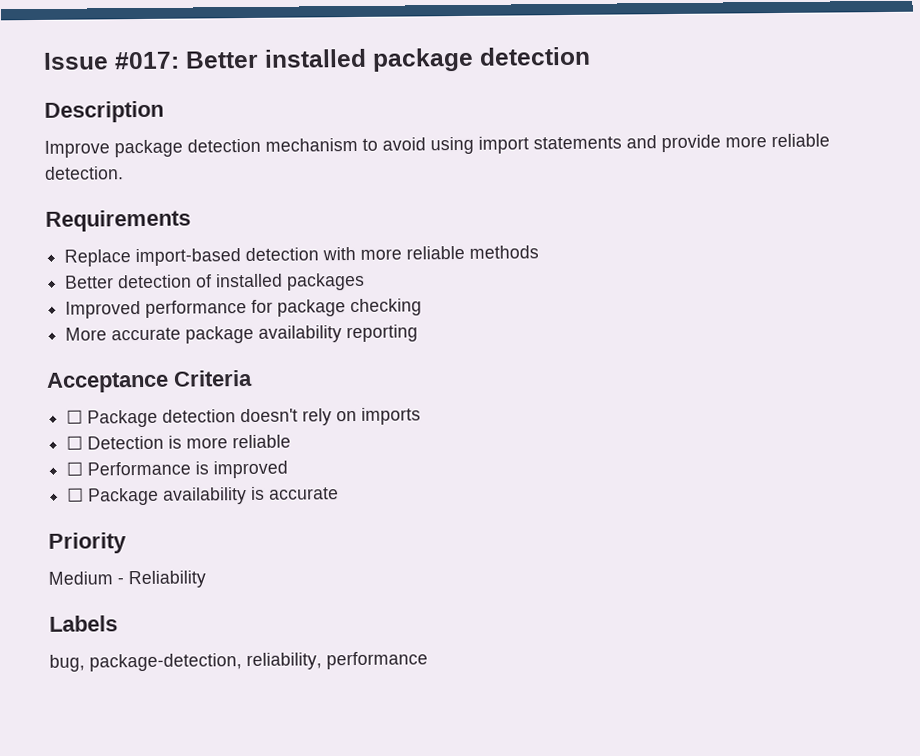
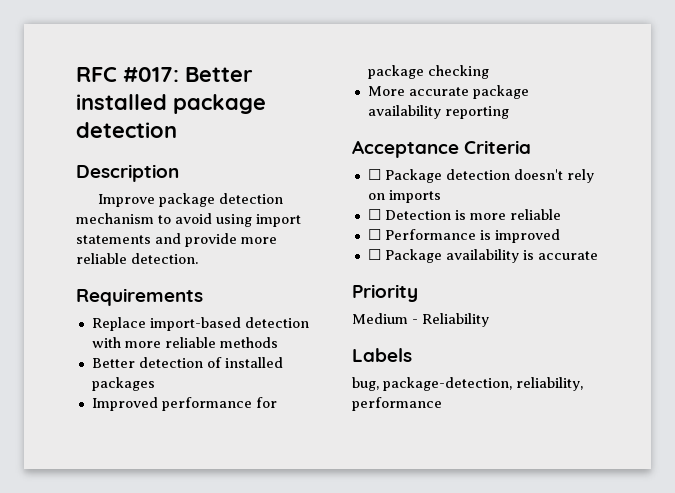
- Issue #017: Better installed package detection
+ RFC #017: Better installed package detection

